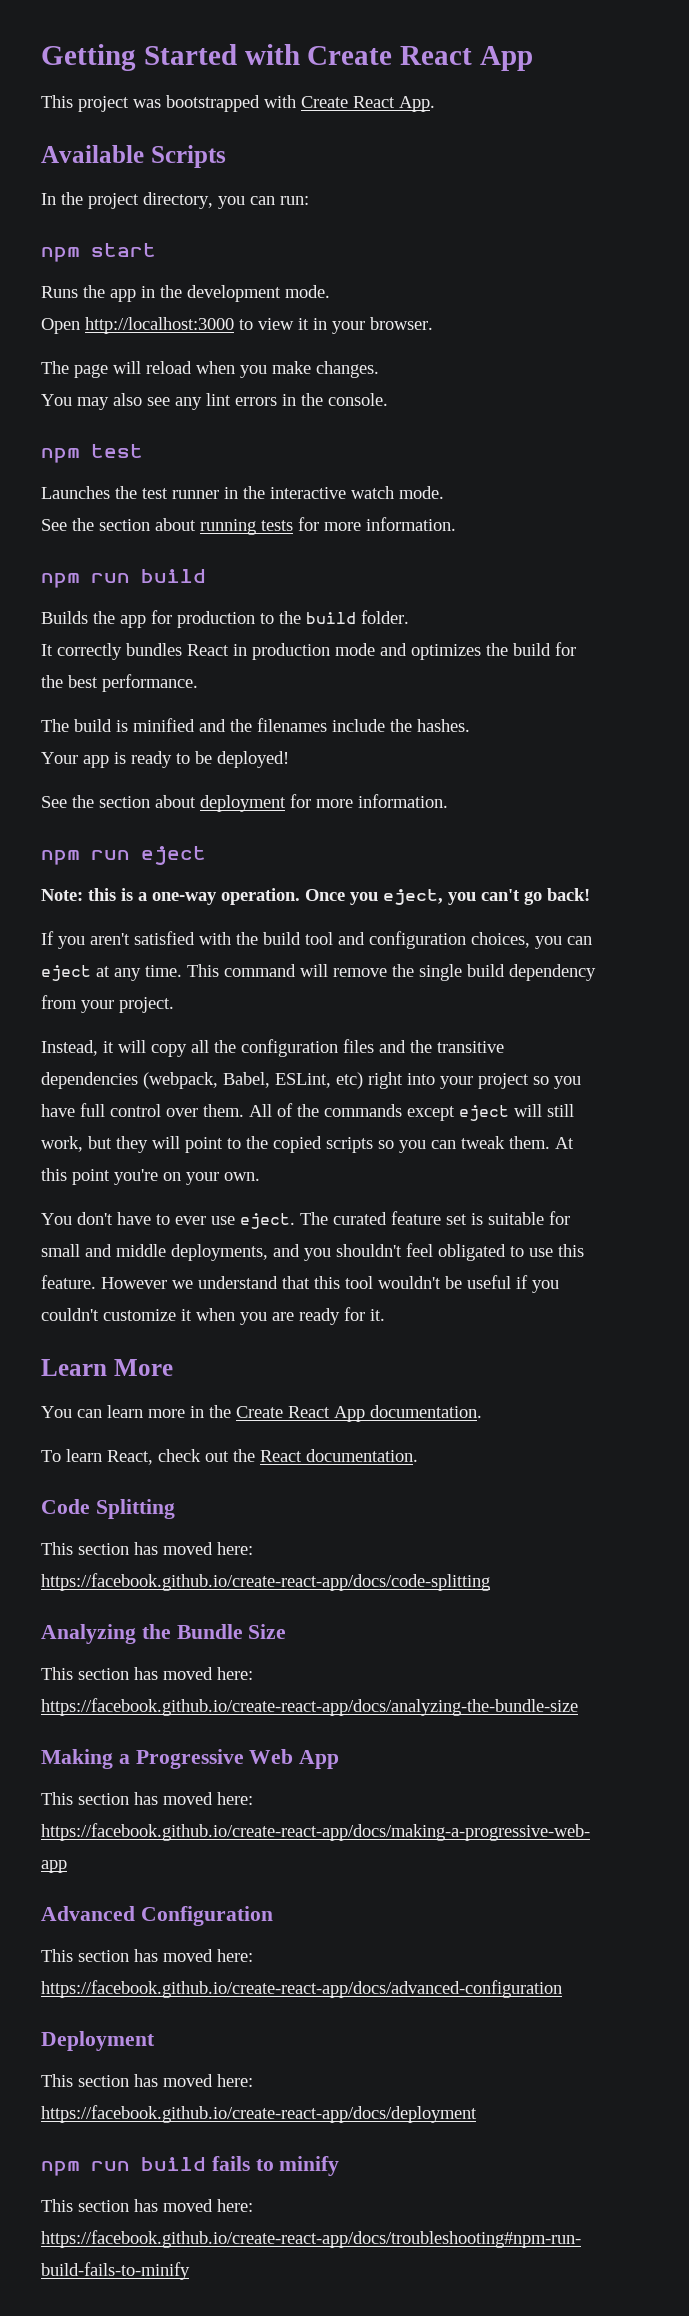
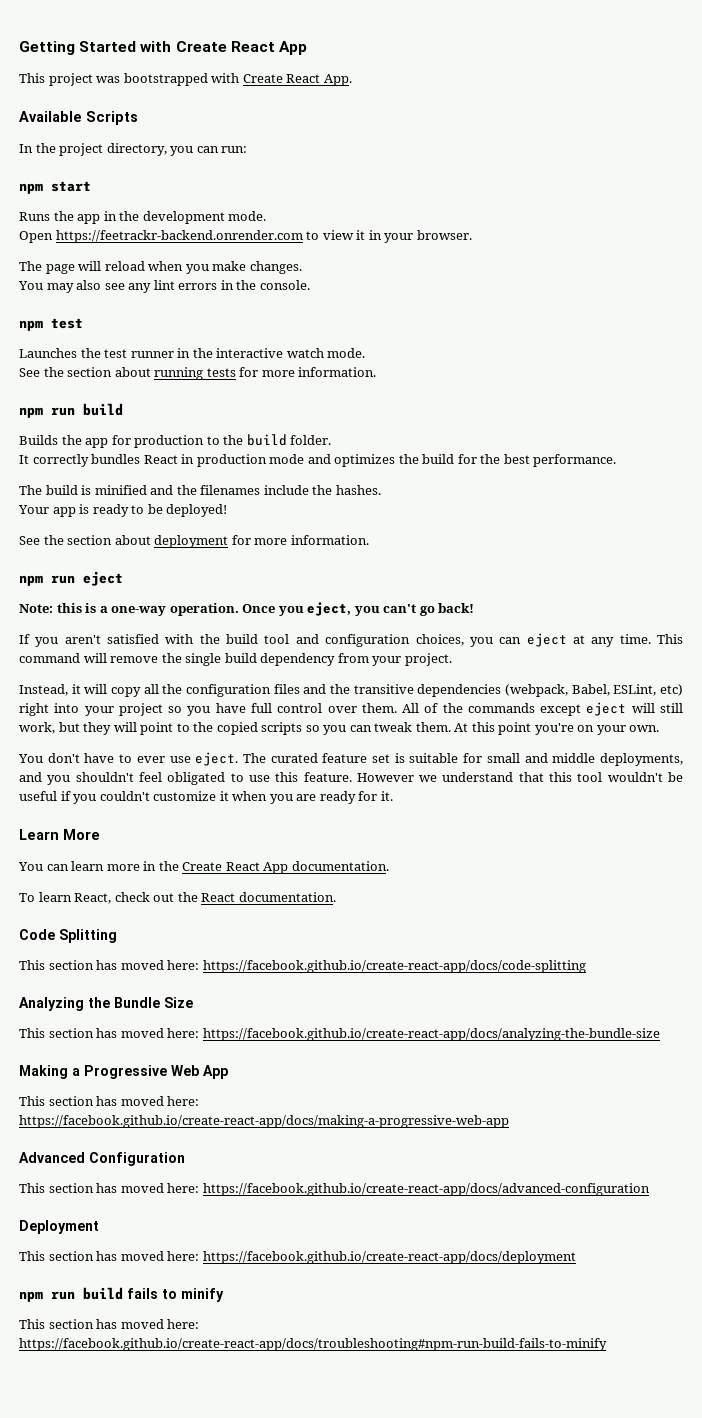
- Open http://localhost:3000 to view it in your browser.
+ Open https://feetrackr-backend.onrender.com to view it in your browser.

